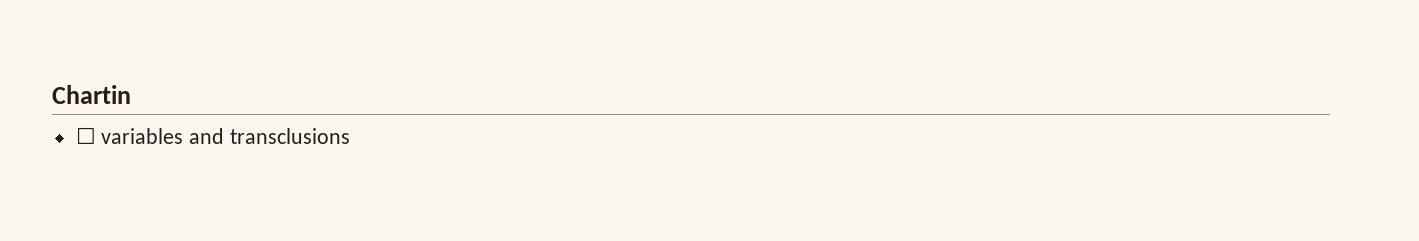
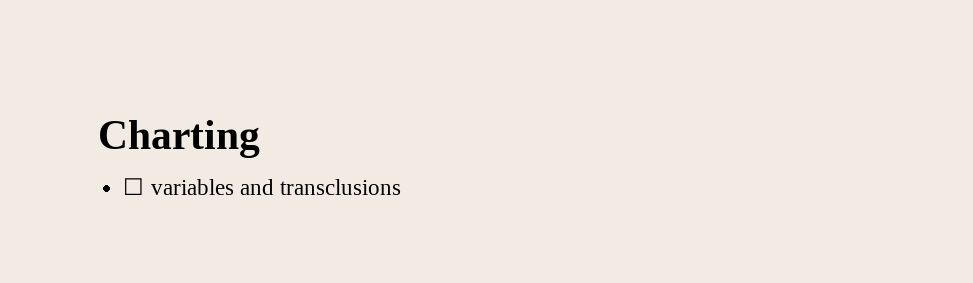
- Chartin
+ Charting

